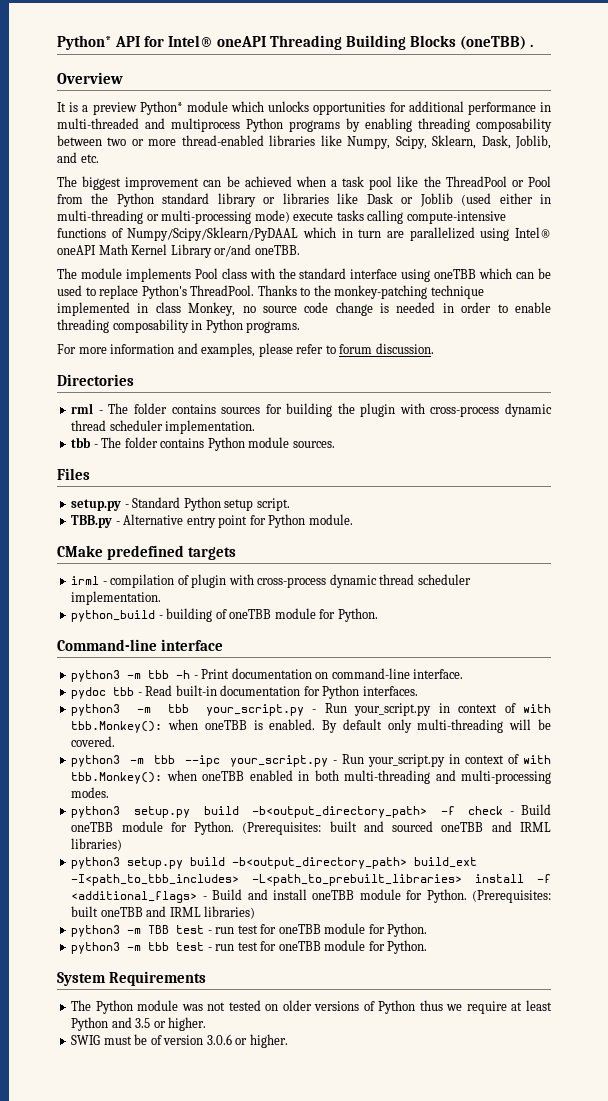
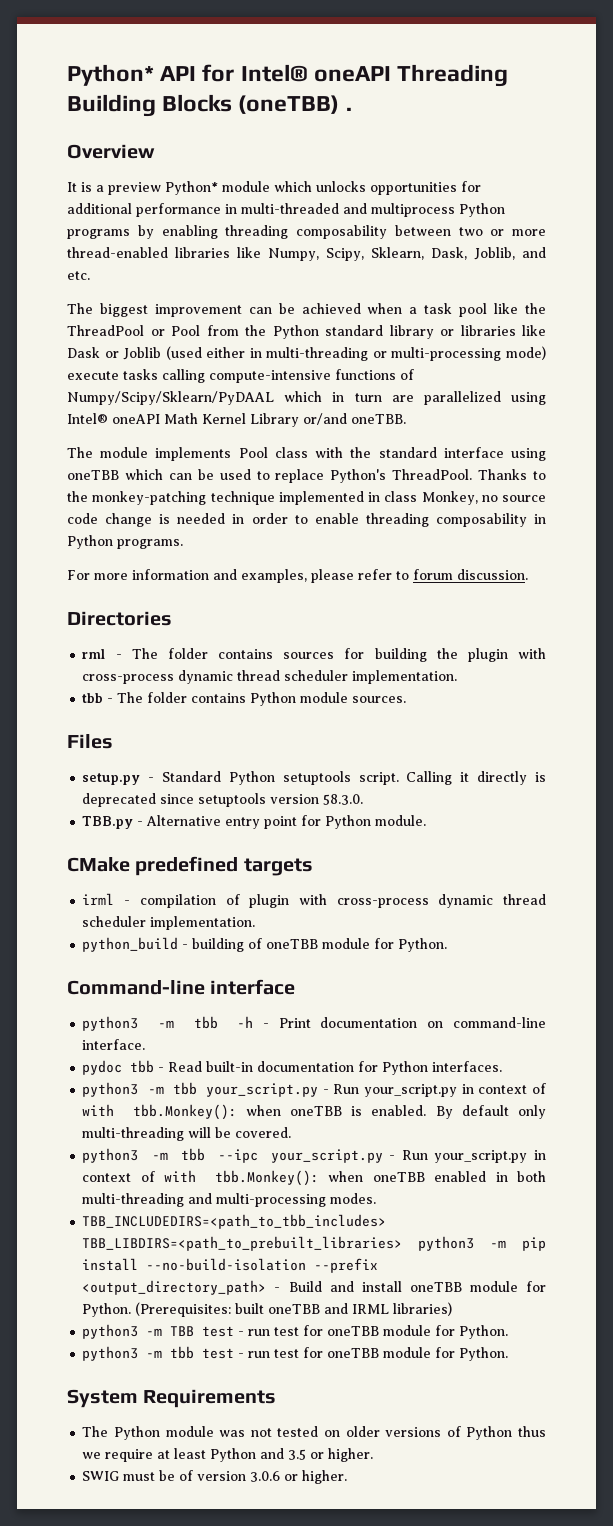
- setup.py - Standard Python setup script.
+ setup.py - Standard Python setuptools script. Calling it directly is deprecated since setuptools version 58.3.0.
- python3 setup.py build -b<output_directory_path> -f check - Build oneTBB module for Python. (Prerequisites: built and sourced oneTBB and IRML libraries)
- python3 setup.py build -b<output_directory_path> build_ext -I<path_to_tbb_includes> -L<path_to_prebuilt_libraries> install -f <additional_flags> - Build and install oneTBB module for Python.
+ TBB_INCLUDEDIRS=<path_to_tbb_includes> TBB_LIBDIRS=<path_to_prebuilt_libraries> python3 -m pip install --no-build-isolation --prefix <output_directory_path> - Build and install oneTBB module for Python.

